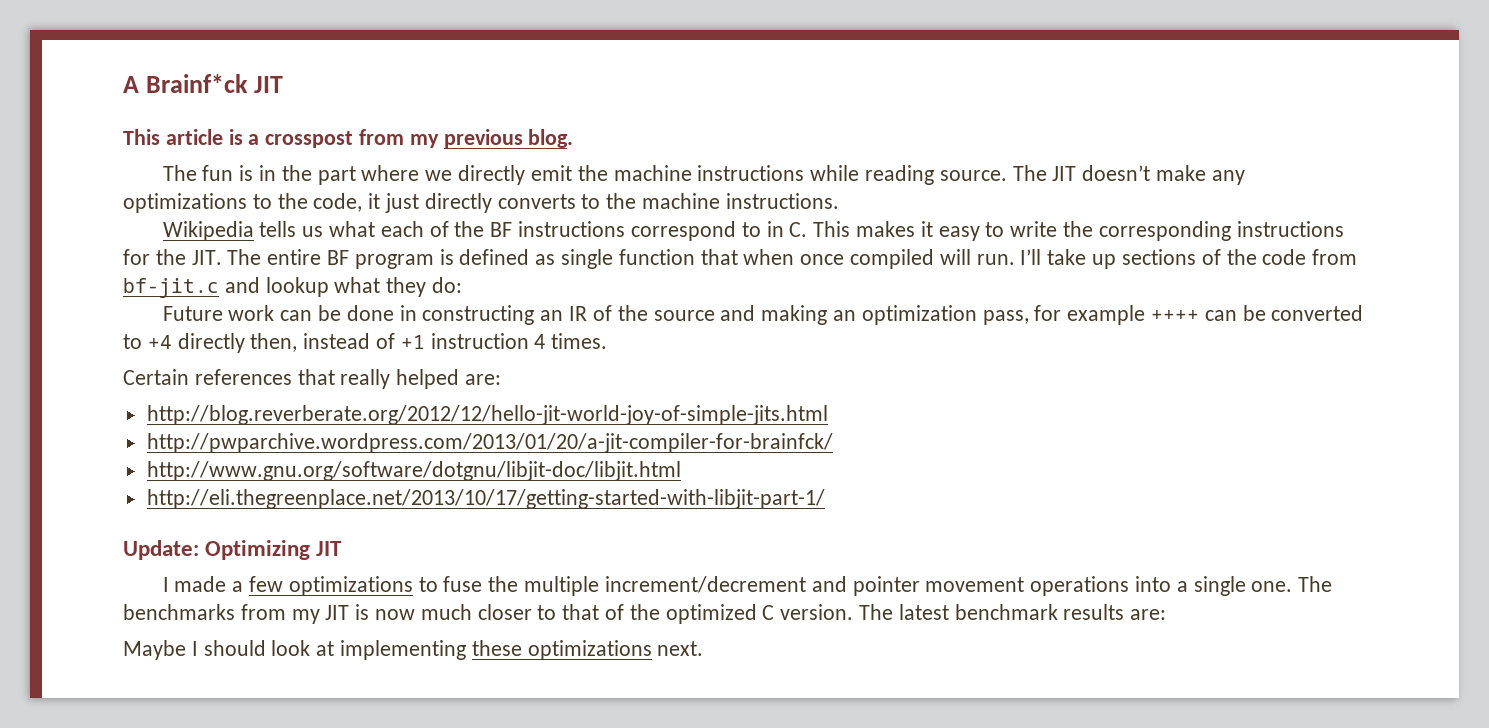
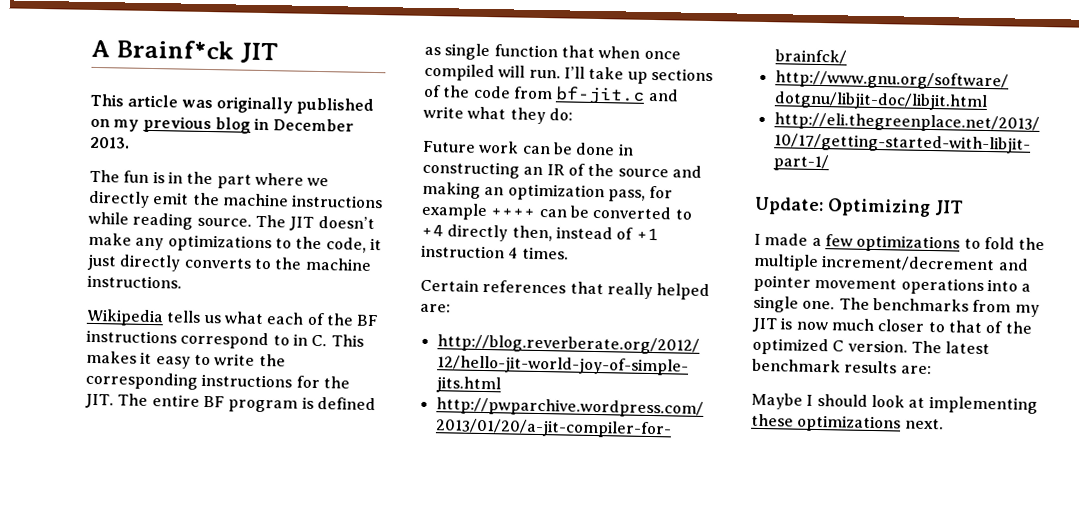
- This article is a crosspost from my previous blog.
+ This article was originally published on my previous blog in December 2013.
- I’ll take up sections of the code from bf-jit.c and lookup what they do:
+ I’ll take up sections of the code from bf-jit.c and write what they do:
- I made a few optimizations to fuse the multiple increment/decrement and pointer movement operations into a single one.
+ I made a few optimizations to fold the multiple increment/decrement and pointer movement operations into a single one.

